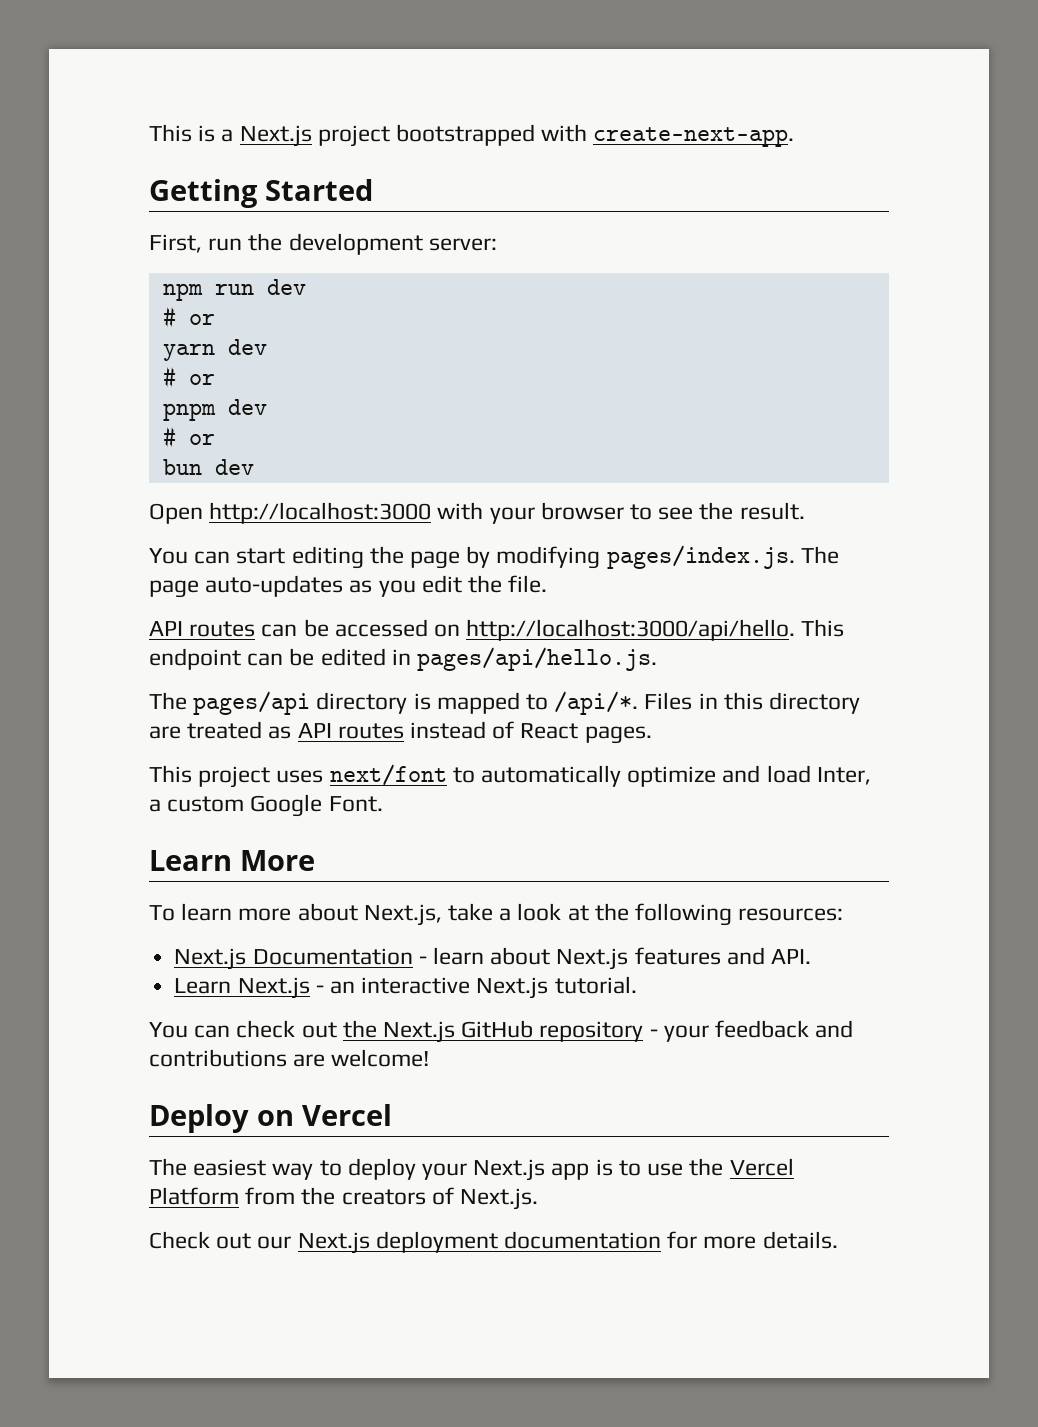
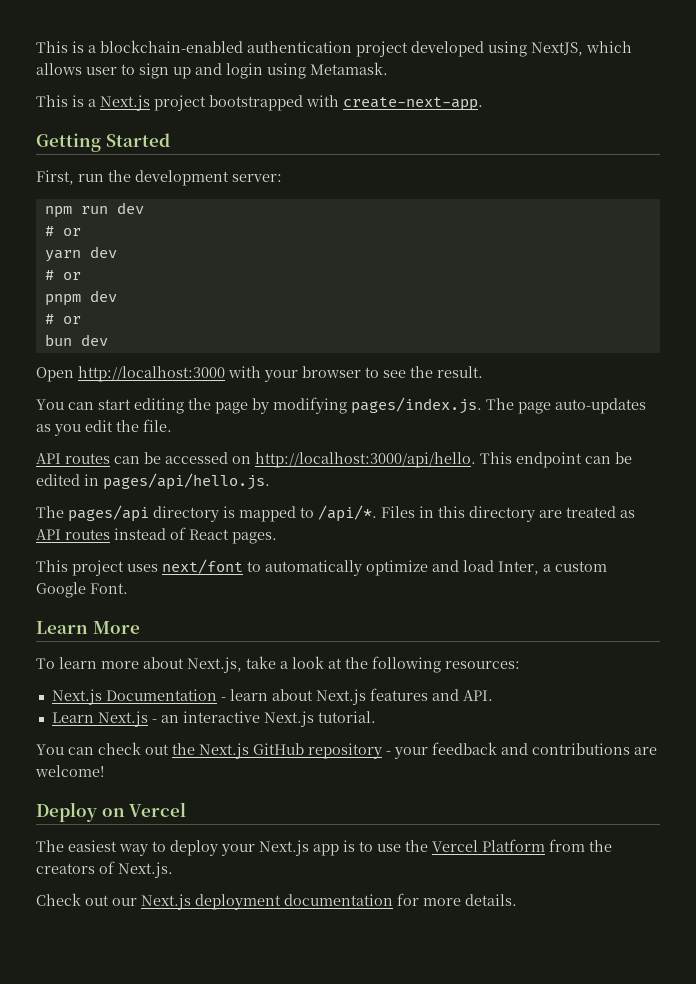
+ This is a blockchain-enabled authentication project developed using NextJS, which allows user to sign up and login using Metamask.

